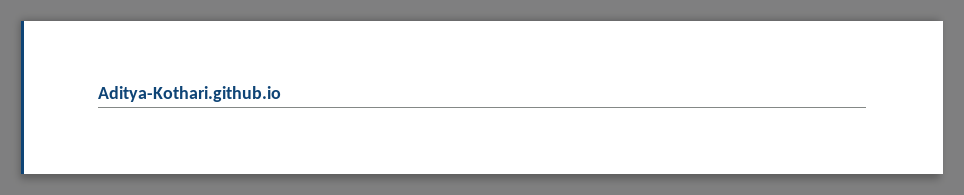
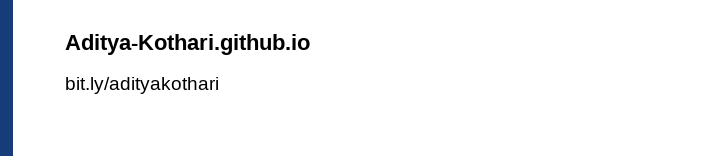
+ bit.ly/adityakothari

